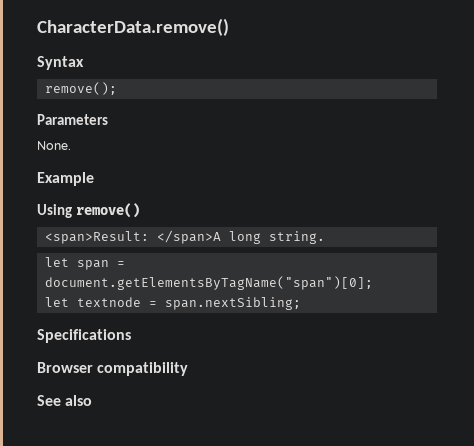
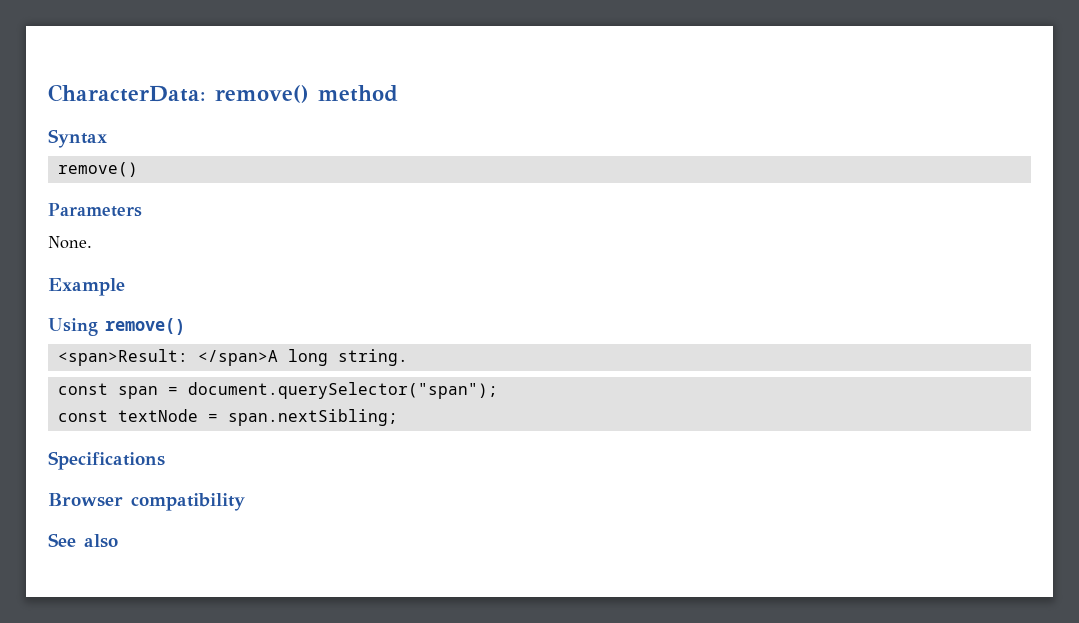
- CharacterData.remove()
+ CharacterData: remove() method
  Syntax
- remove();
+ remove()
- let span = document.getElementsByTagName("span")[0];
- let textnode = span.nextSibling;
+ const span = document.querySelector("span");
+ const textNode = span.nextSibling;

